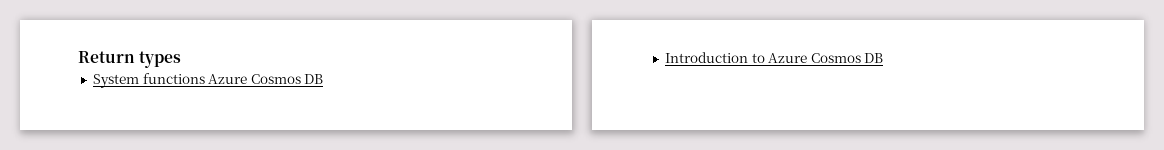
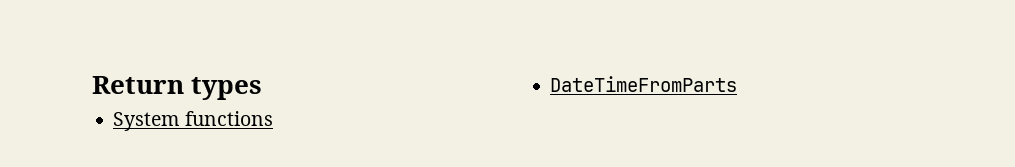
- System functions Azure Cosmos DB
- Introduction to Azure Cosmos DB
+ System functions
+ DateTimeFromParts

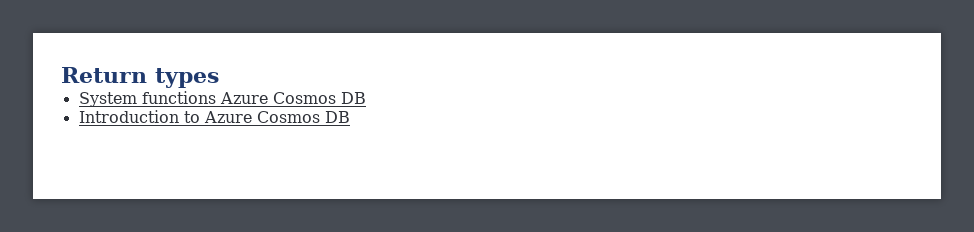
- System functions
- DateTimeFromParts
+ System functions Azure Cosmos DB
+ Introduction to Azure Cosmos DB

